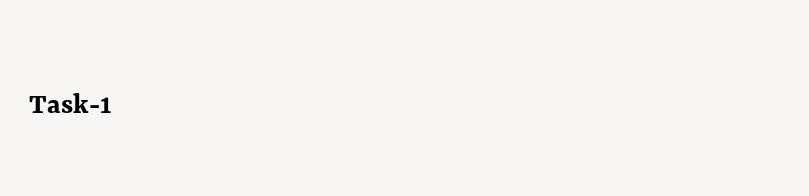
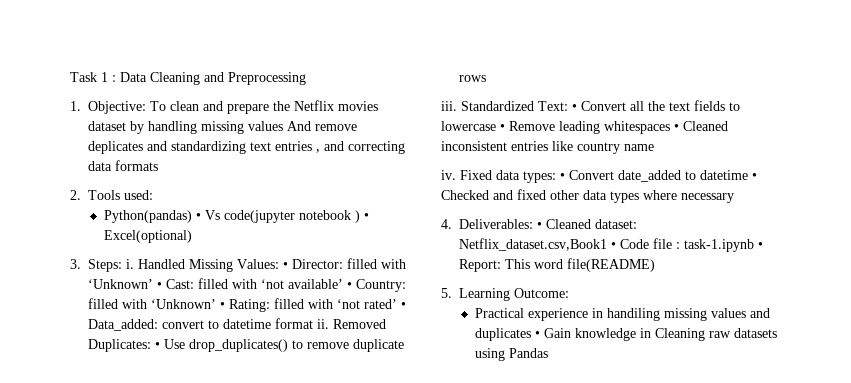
- Task-1
+ Task 1 : Data Cleaning and Preprocessing
+ 1. Objective: To clean and prepare the Netflix movies dataset by handling missing values And remove deplicates and standardizing text entries , and correcting data formats
+ 2. Tools used:
+ Python(pandas) • Vs code(jupyter notebook ) • Excel(optional)
+ 3. Steps: i. Handled Missing Values: • Director: filled with ‘Unknown’ • Cast: filled with ‘not available’ • Country: filled with ‘Unknown’ • Rating: filled with ‘not rated’ • Data_added: convert to datetime format ii. Removed Duplicates: • Use drop_duplicates() to remove duplicate rows
+ iii. Standardized Text: • Convert all the text fields to lowercase • Remove leading whitespaces • Cleaned inconsistent entries like country name
+ iv. Fixed data types: • Convert date_added to datetime • Checked and fixed other data types where necessary
+ 4. Deliverables: • Cleaned dataset: Netflix_dataset.csv,Book1 • Code file : task-1.ipynb • Report: This word file(README)
+ 5. Learning Outcome:
+ Practical experience in handiling missing values and duplicates • Gain knowledge in Cleaning raw datasets using Pandas

